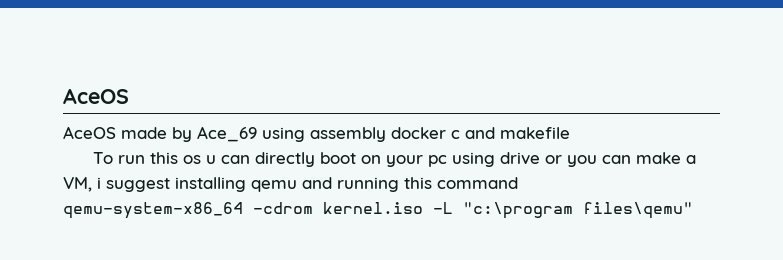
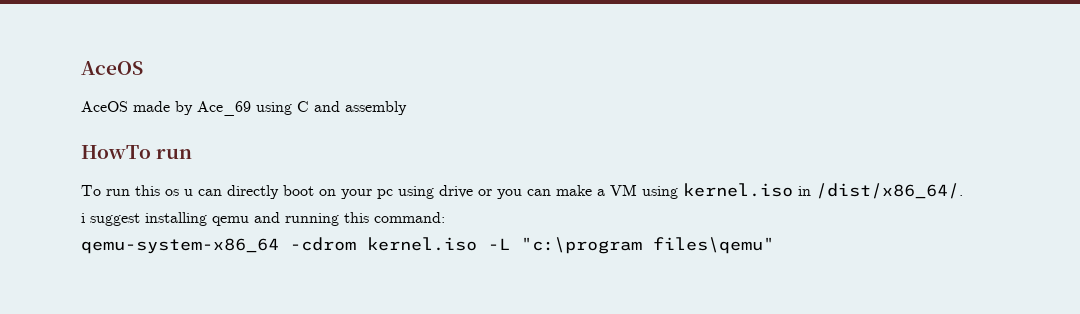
- AceOS made by Ace_69 using assembly docker c and makefile
+ AceOS made by Ace_69 using C and assembly
+ HowTo run
- To run this os u can directly boot on your pc using drive or you can make a VM, i suggest installing qemu and running this command
+ To run this os u can directly boot on your pc using drive or you can make a VM using kernel.iso in /dist/x86_64/.
+ i suggest installing qemu and running this command:

